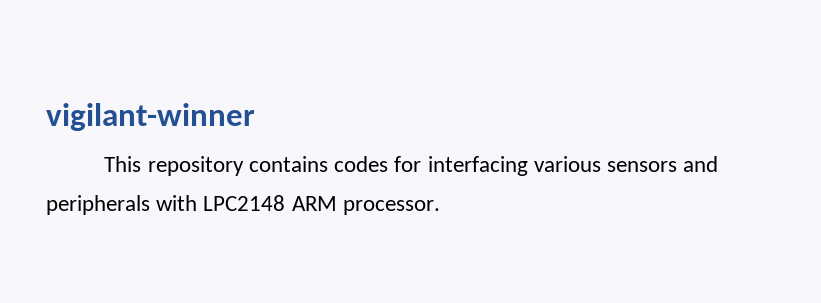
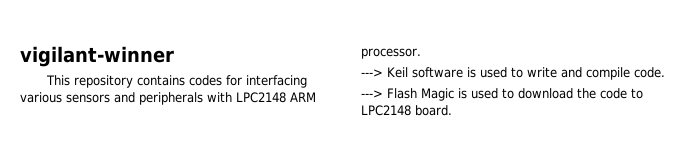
+ ---> Keil software is used to write and compile code.
+ ---> Flash Magic is used to download the code to LPC2148 board.

